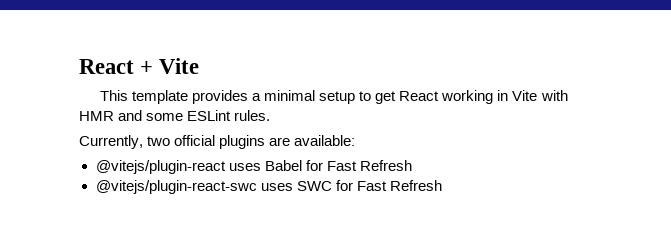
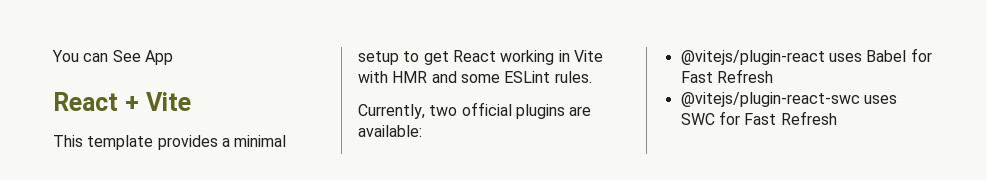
+ You can See App

